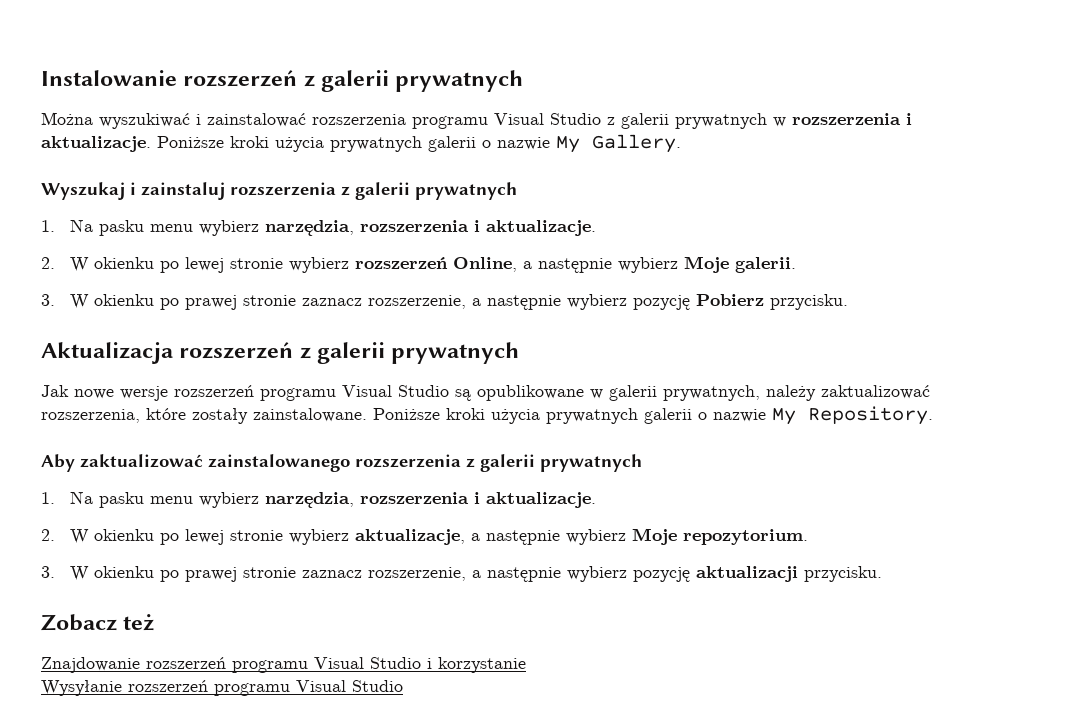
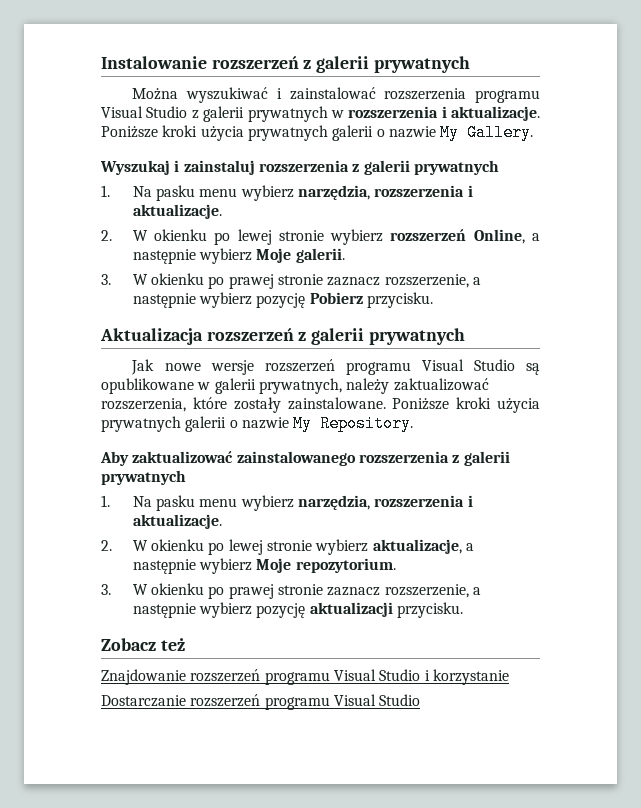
- Wysyłanie rozszerzeń programu Visual Studio
+ Dostarczanie rozszerzeń programu Visual Studio

